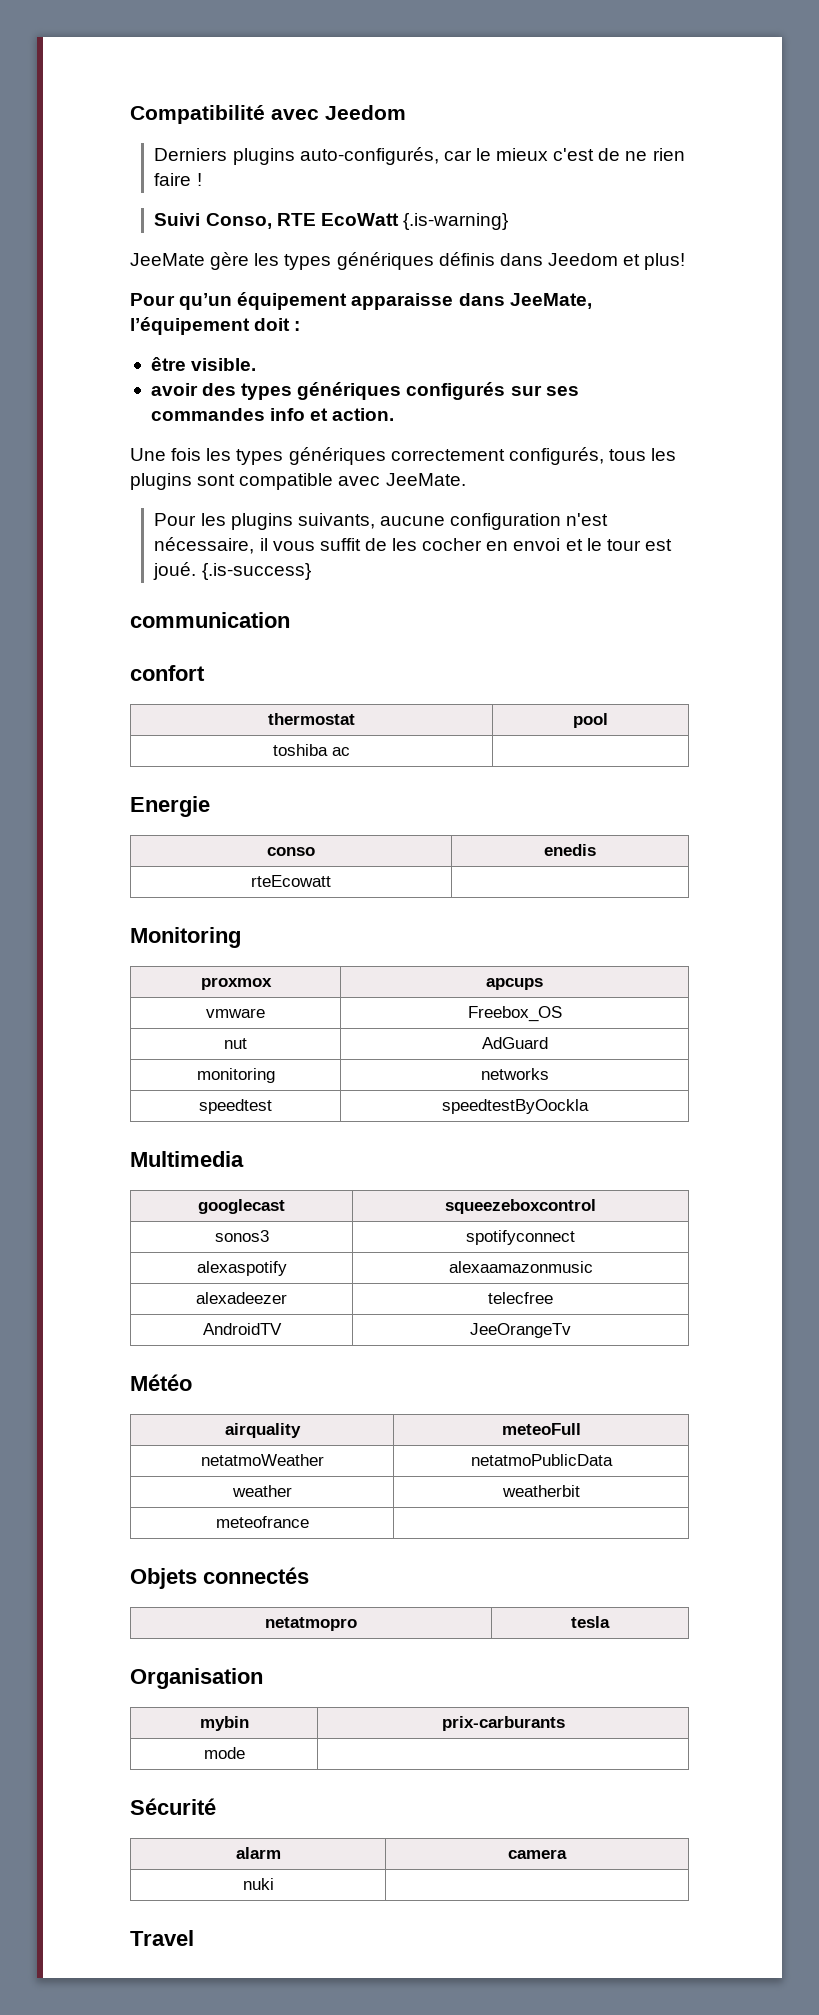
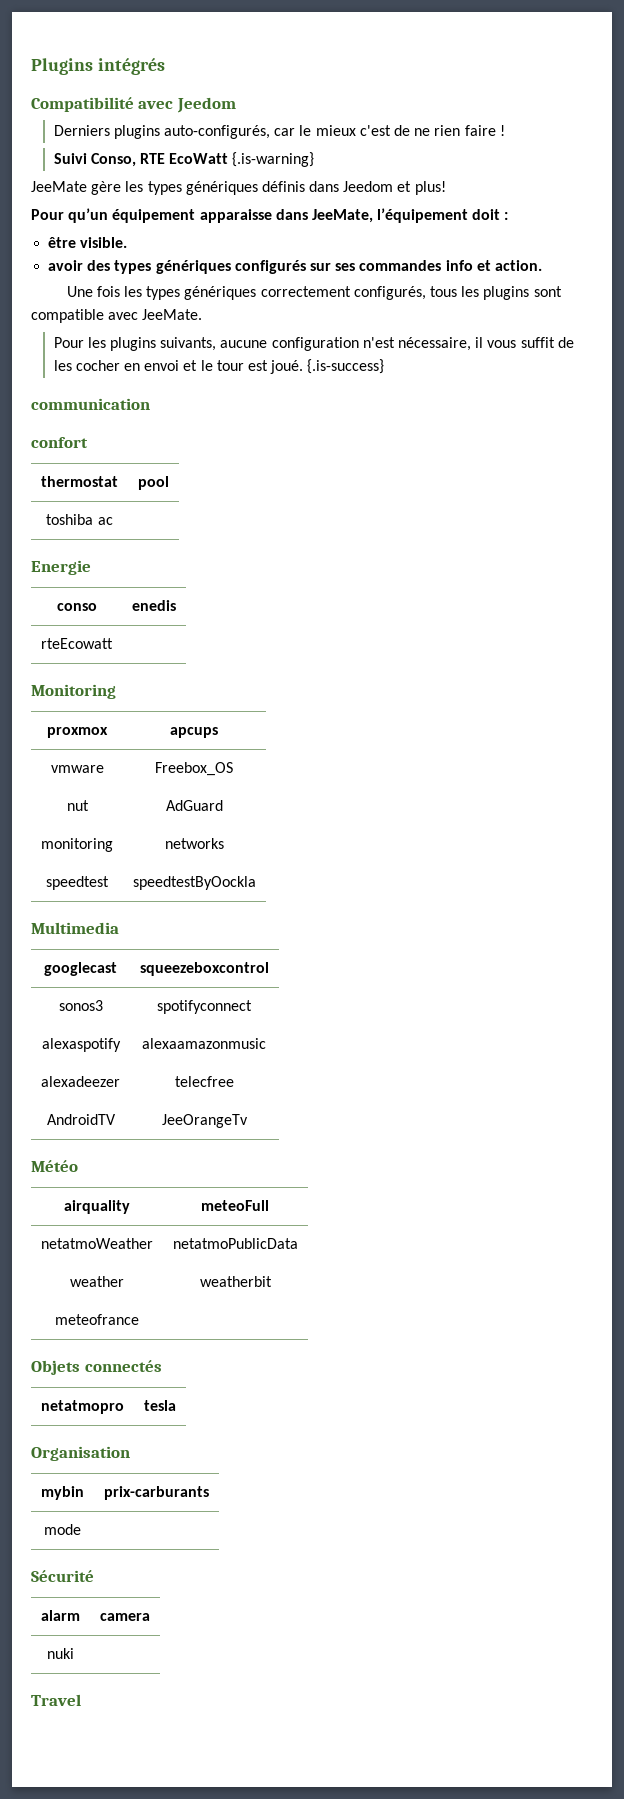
+ Plugins intégrés

